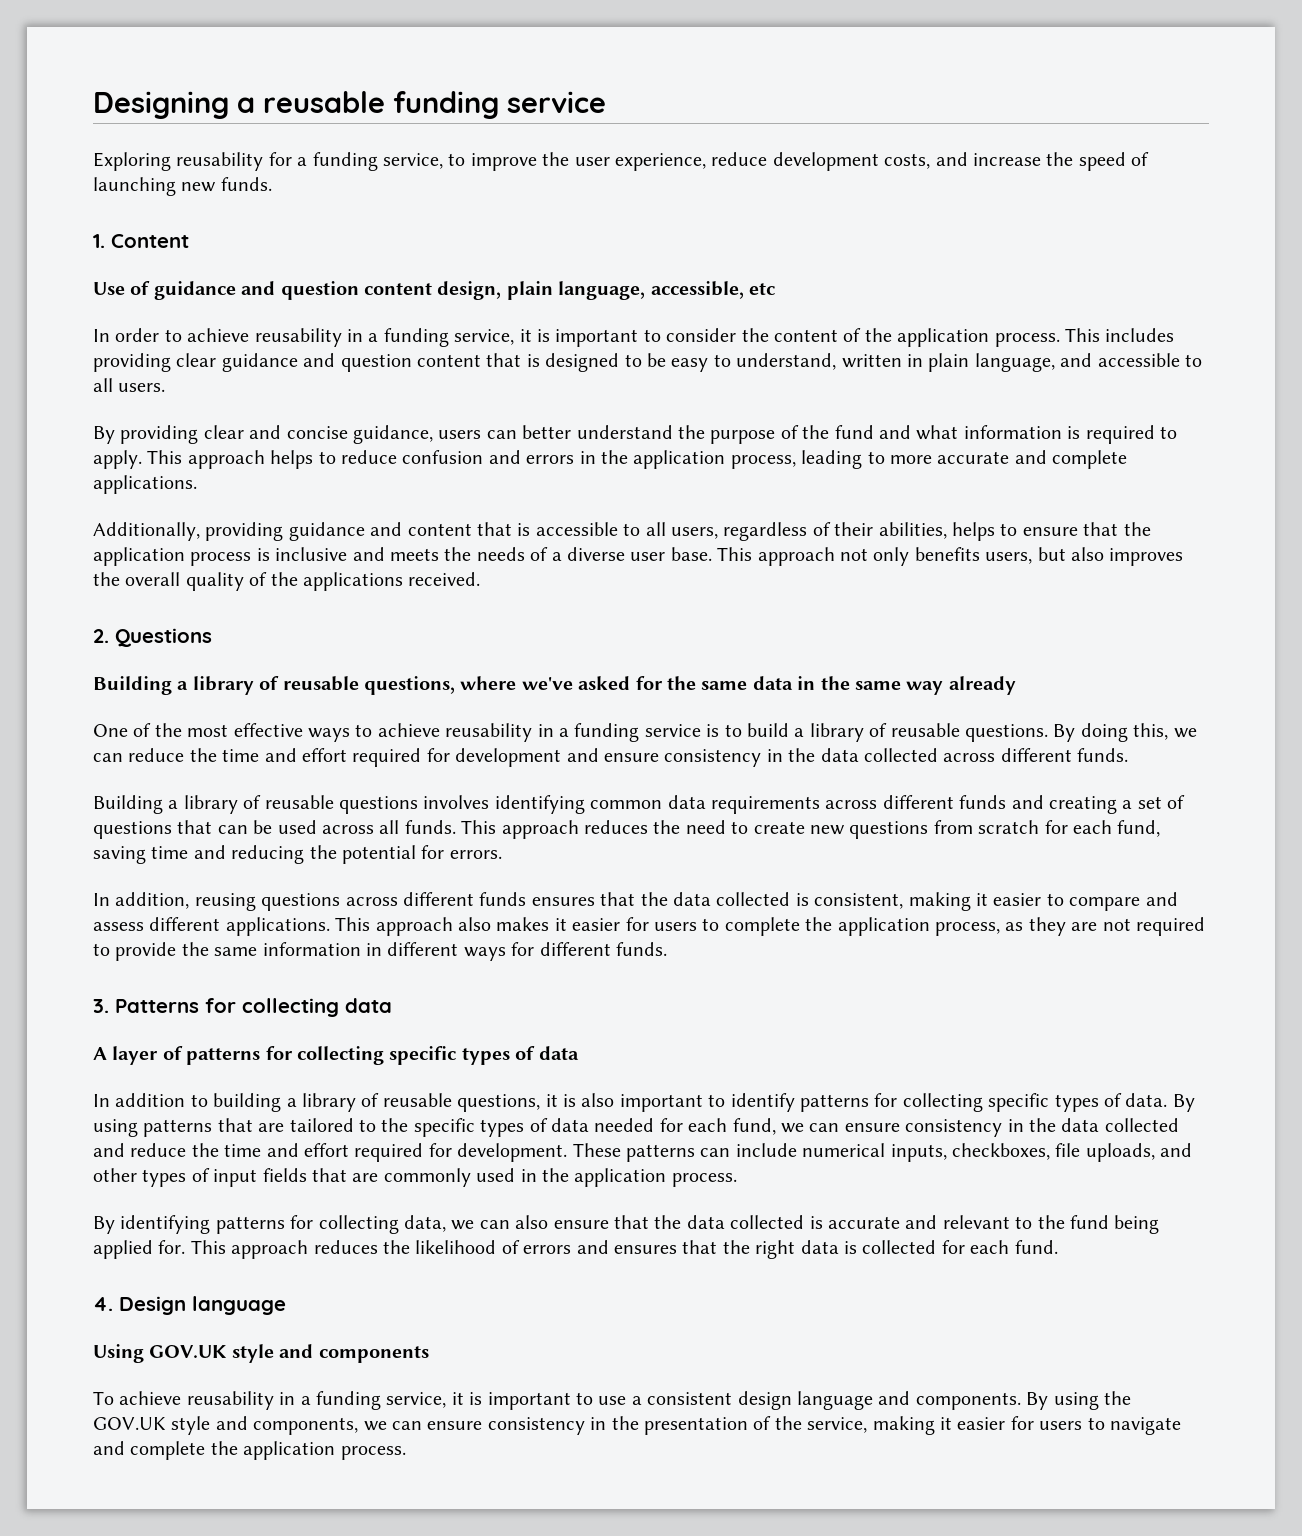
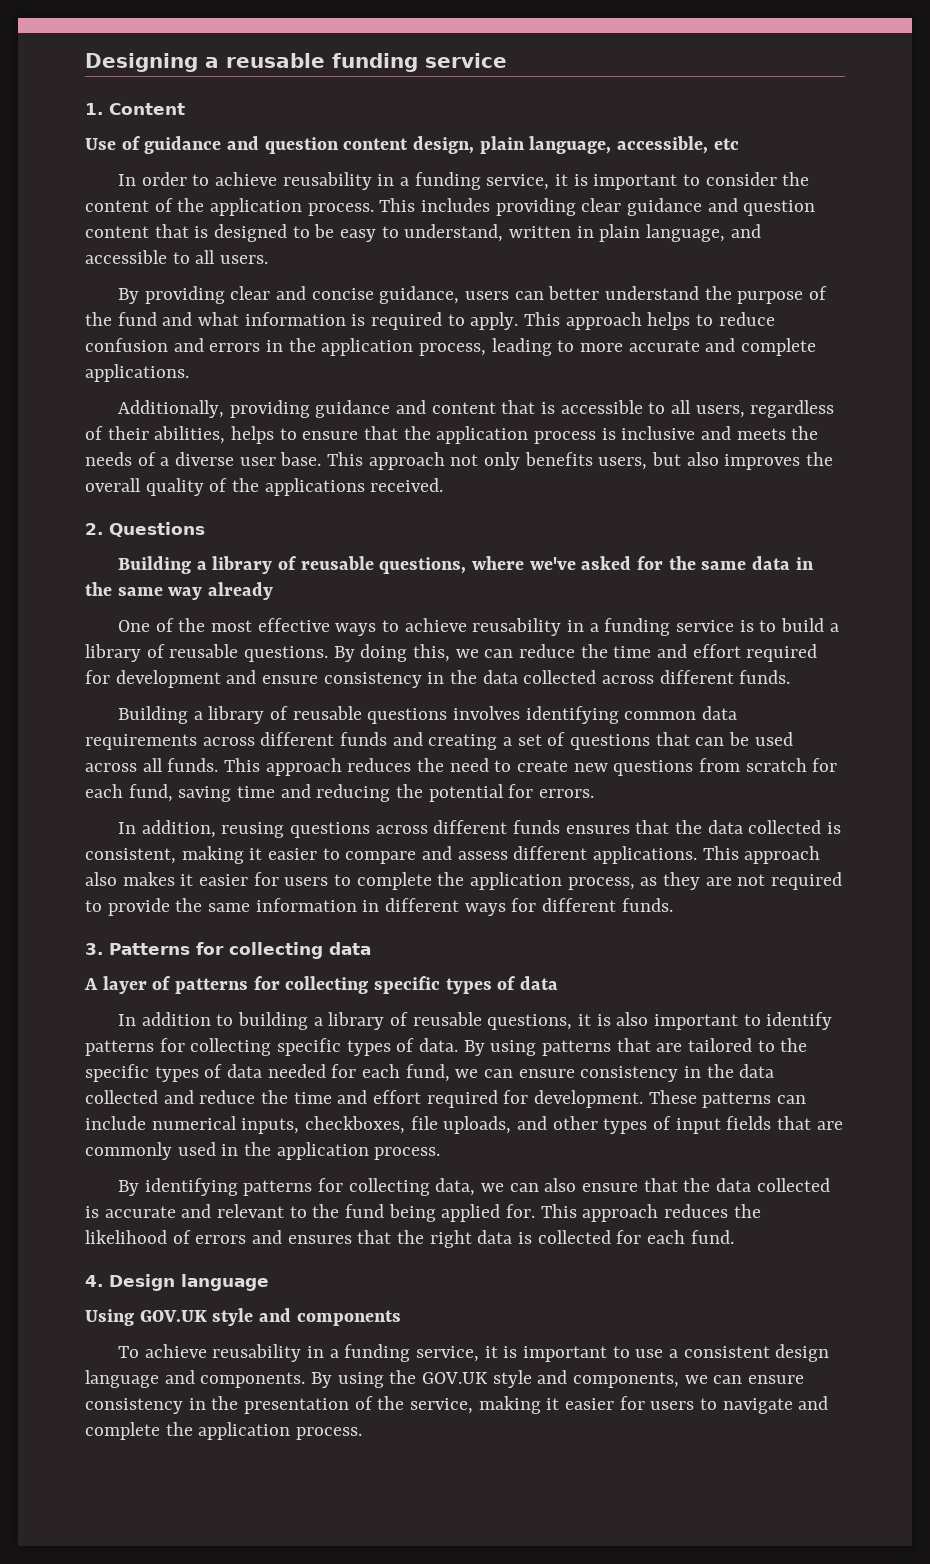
- Exploring reusability for a funding service, to improve the user experience, reduce development costs, and increase the speed of launching new funds.

